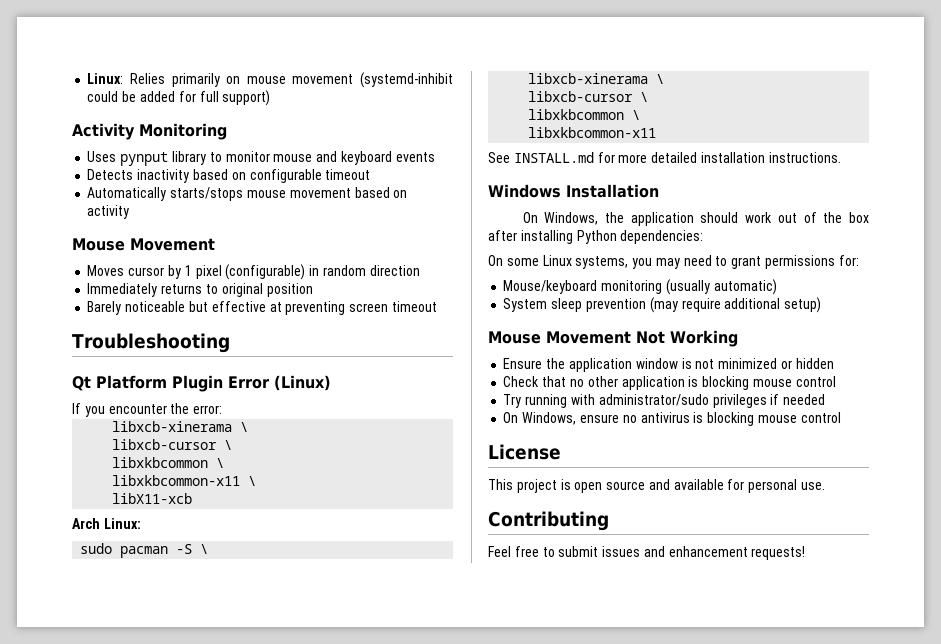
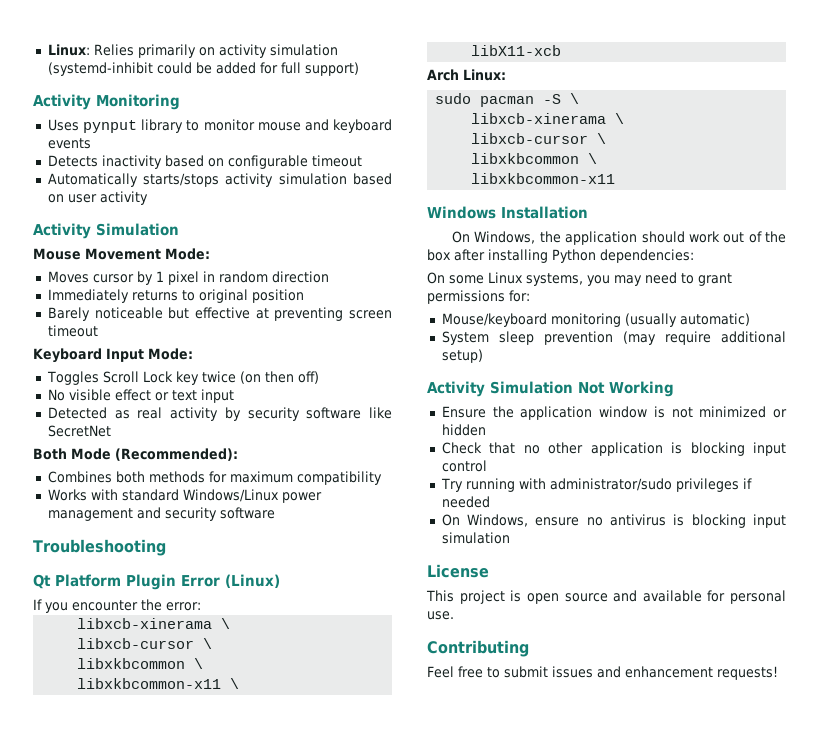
- Linux: Relies primarily on mouse movement (systemd-inhibit could be added for full support)
+ Linux: Relies primarily on activity simulation (systemd-inhibit could be added for full support)
- Automatically starts/stops mouse movement based on activity
- Mouse Movement
+ Automatically starts/stops activity simulation based on user activity
+ Activity Simulation
+ Mouse Movement Mode:
- Moves cursor by 1 pixel (configurable) in random direction
+ Moves cursor by 1 pixel in random direction
+ Keyboard Input Mode:
+ Toggles Scroll Lock key twice (on then off)
+ No visible effect or text input
+ Detected as real activity by security software like SecretNet
+ Both Mode (Recommended):
+ Combines both methods for maximum compatibility
+ Works with standard Windows/Linux power management and security software
- See INSTALL.md for more detailed installation instructions.
- Mouse Movement Not Working
+ Activity Simulation Not Working
- Check that no other application is blocking mouse control
+ Check that no other application is blocking input control
- On Windows, ensure no antivirus is blocking mouse control
+ On Windows, ensure no antivirus is blocking input simulation

